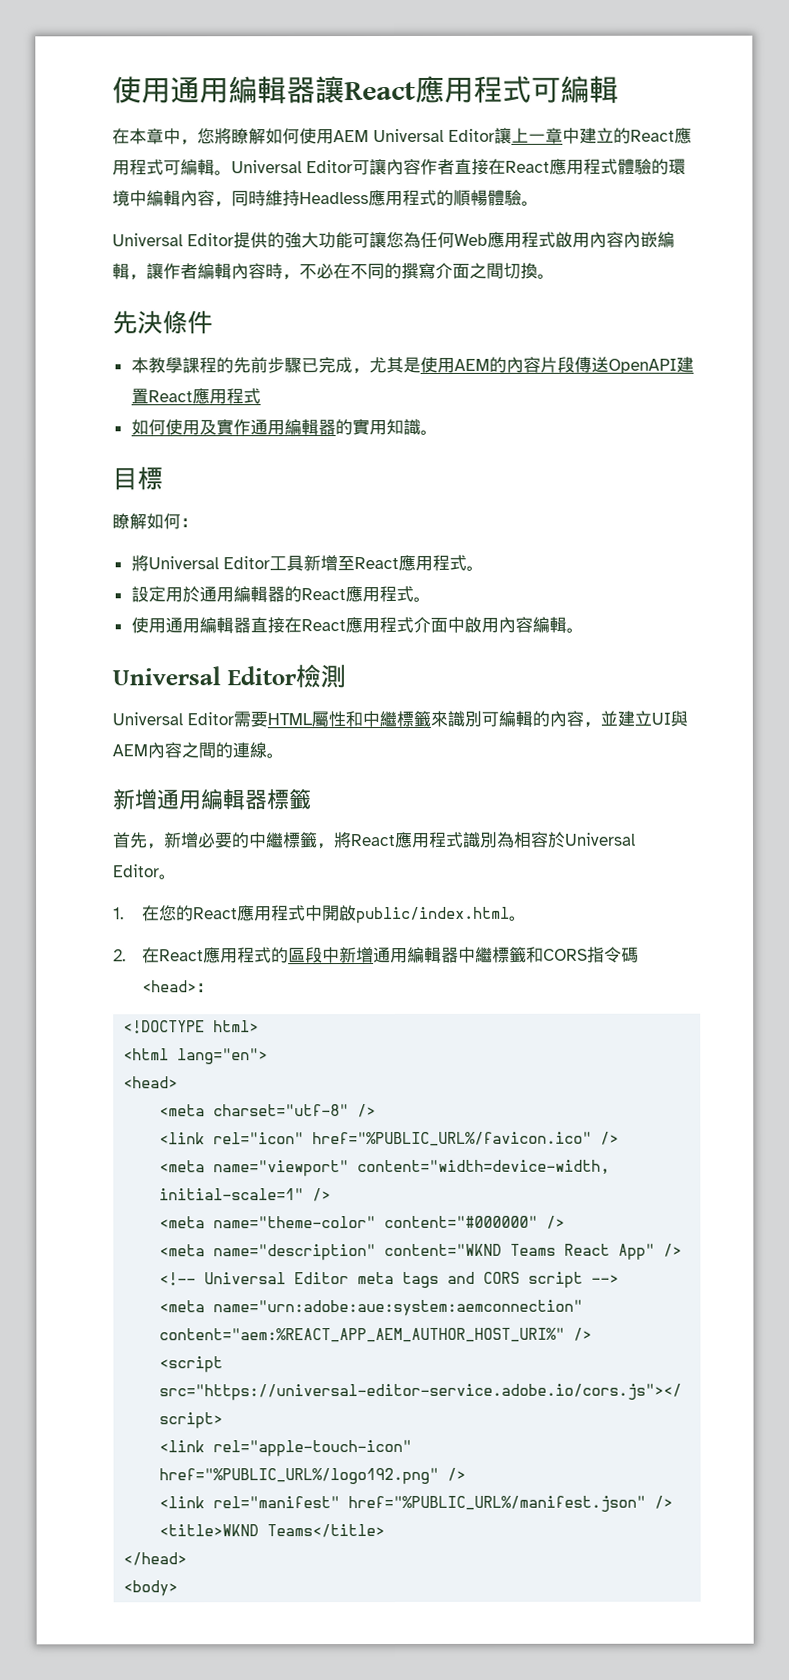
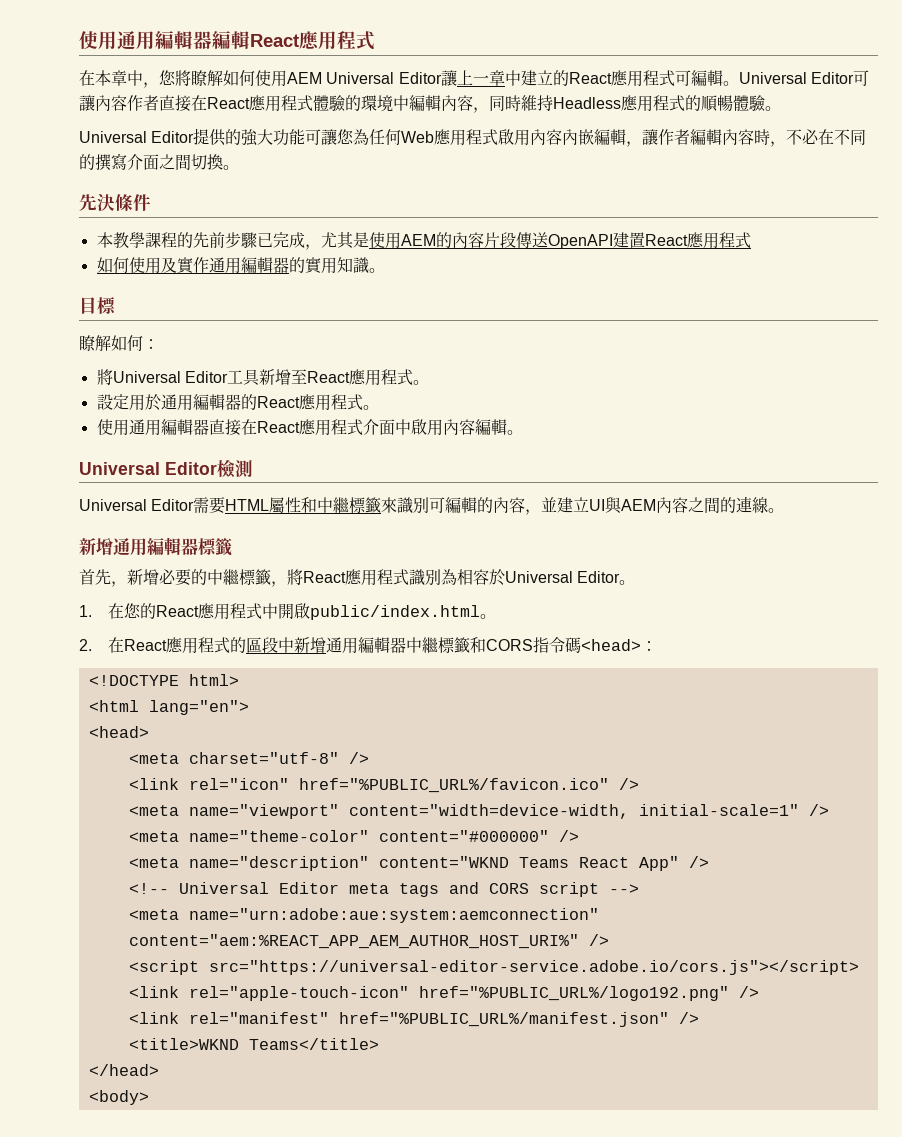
- 使用通用編輯器讓React應用程式可編輯
+ 使用通用編輯器編輯React應用程式

